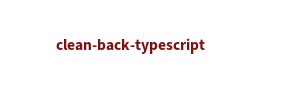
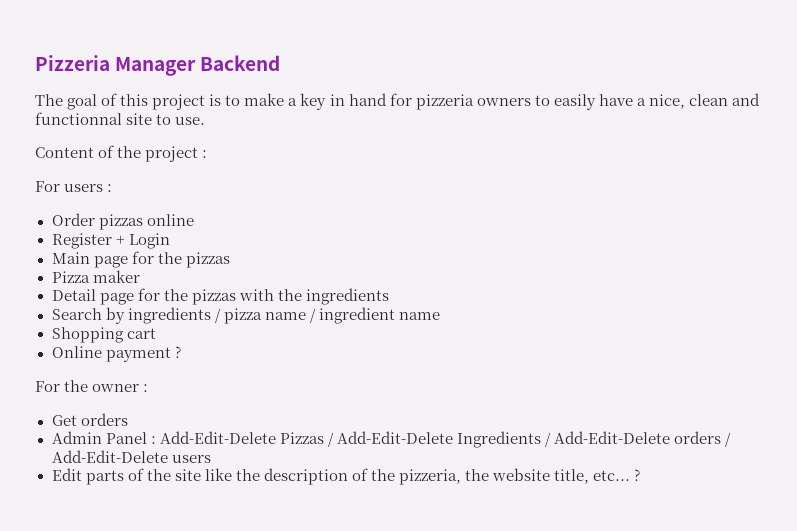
- clean-back-typescript
+ Pizzeria Manager Backend
+ The goal of this project is to make a key in hand for pizzeria owners to easily have a nice, clean and functionnal site to use.
+ Content of the project :
+ For users :
+ Order pizzas online
+ Register + Login
+ Main page for the pizzas
+ Pizza maker
+ Detail page for the pizzas with the ingredients
+ Search by ingredients / pizza name / ingredient name
+ Shopping cart
+ Online payment ?
+ For the owner :
+ Get orders
+ Admin Panel : Add-Edit-Delete Pizzas / Add-Edit-Delete Ingredients / Add-Edit-Delete orders / Add-Edit-Delete users
+ Edit parts of the site like the description of the pizzeria, the website title, etc... ?

